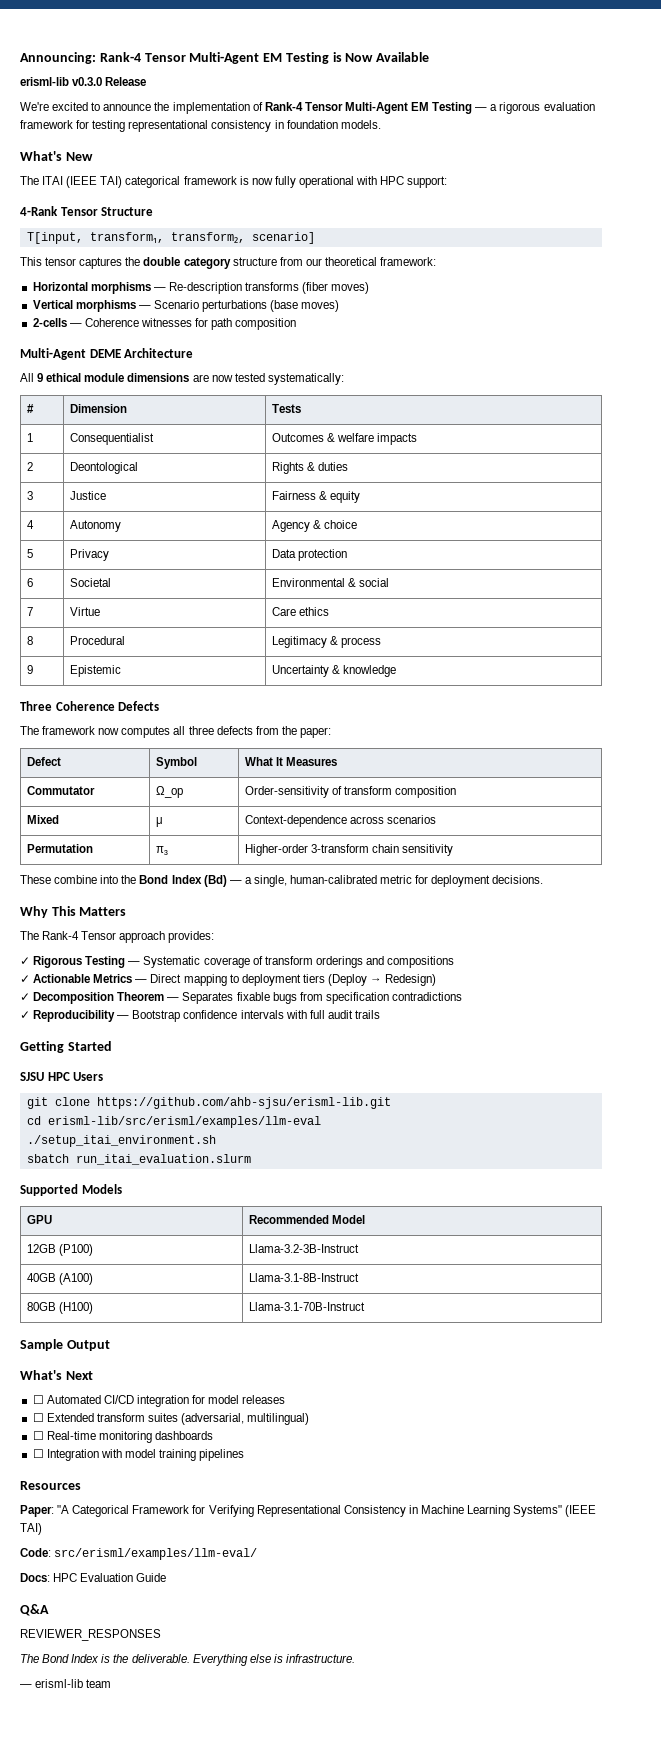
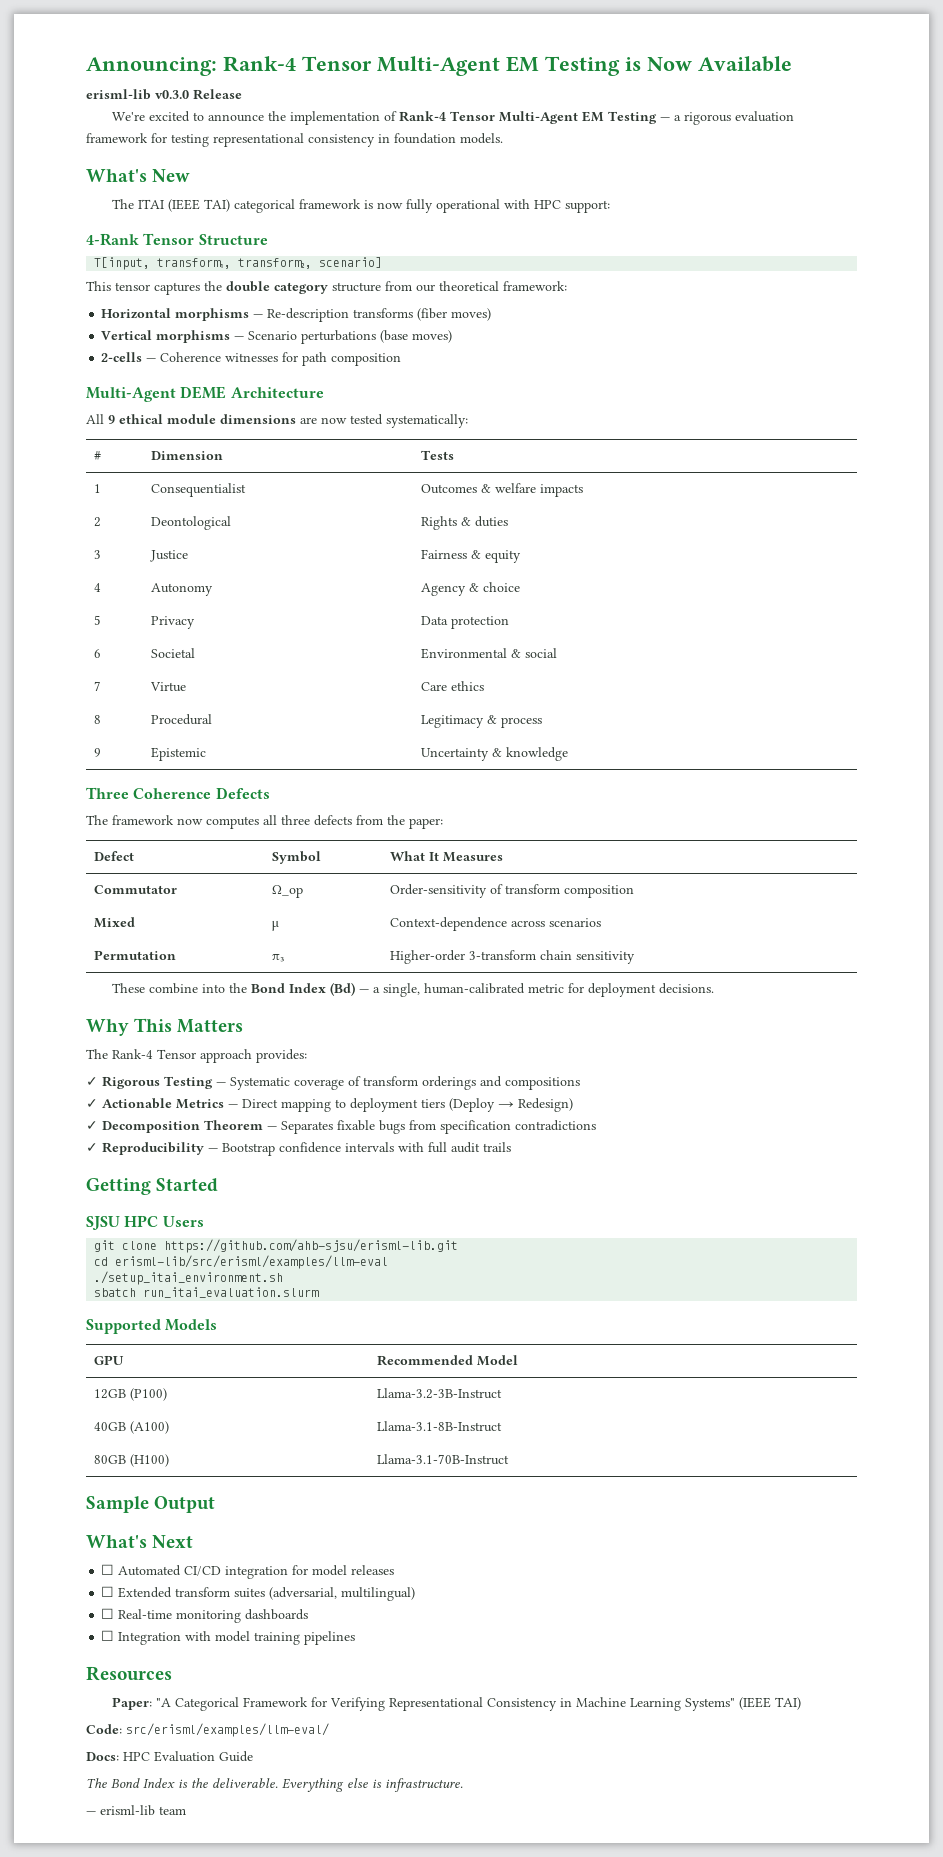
- Q&A
- REVIEWER_RESPONSES

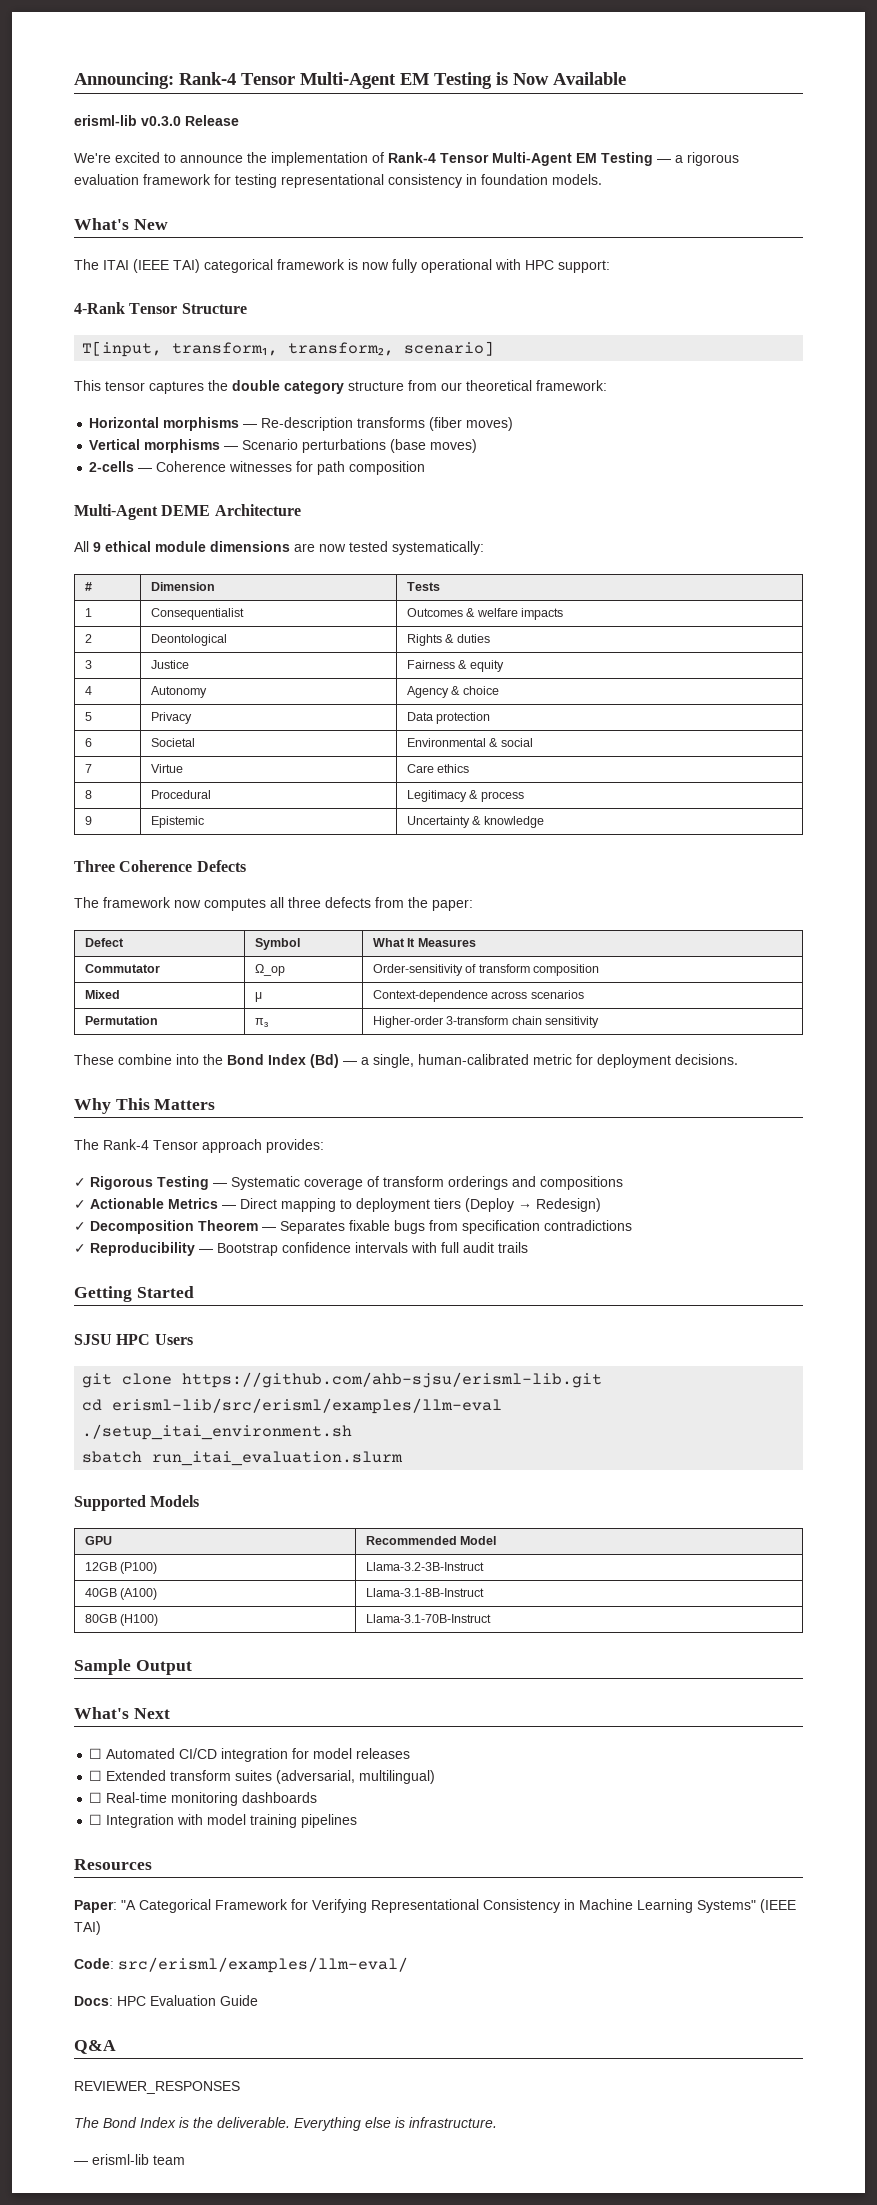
+ Q&A
+ REVIEWER_RESPONSES

